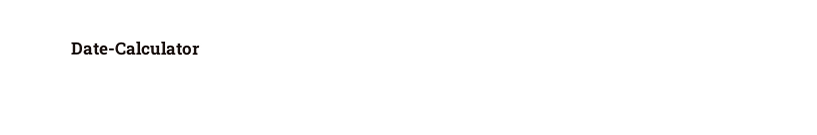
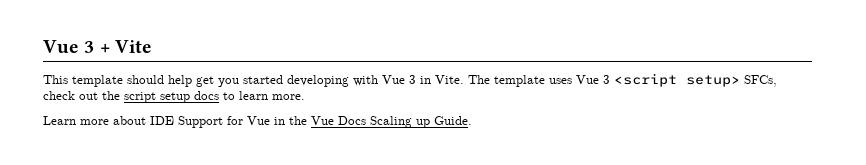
- Date-Calculator
+ Vue 3 + Vite
+ This template should help get you started developing with Vue 3 in Vite. The template uses Vue 3 <script setup> SFCs, check out the script setup docs to learn more.
+ Learn more about IDE Support for Vue in the Vue Docs Scaling up Guide.

